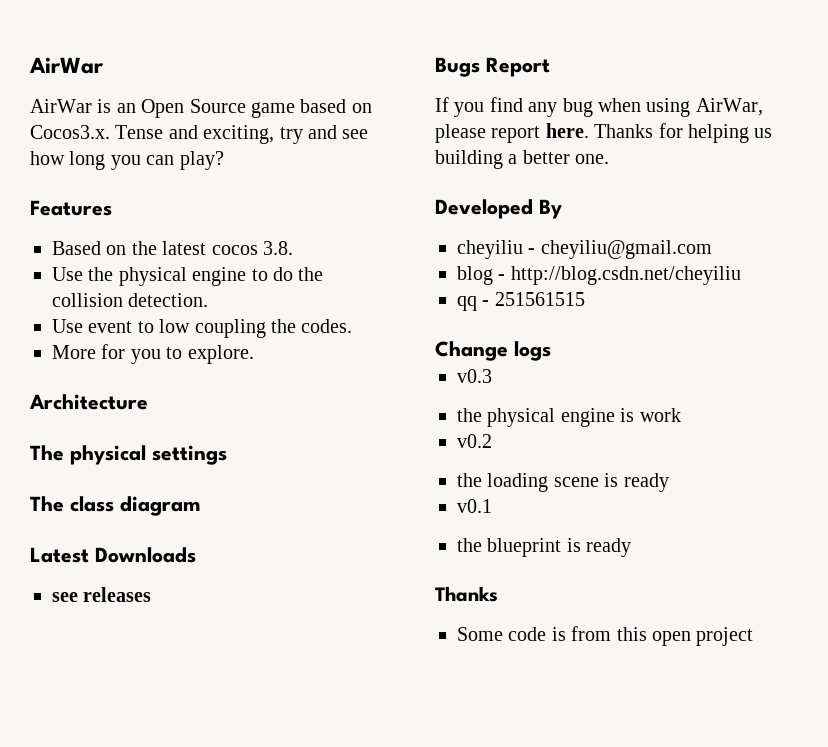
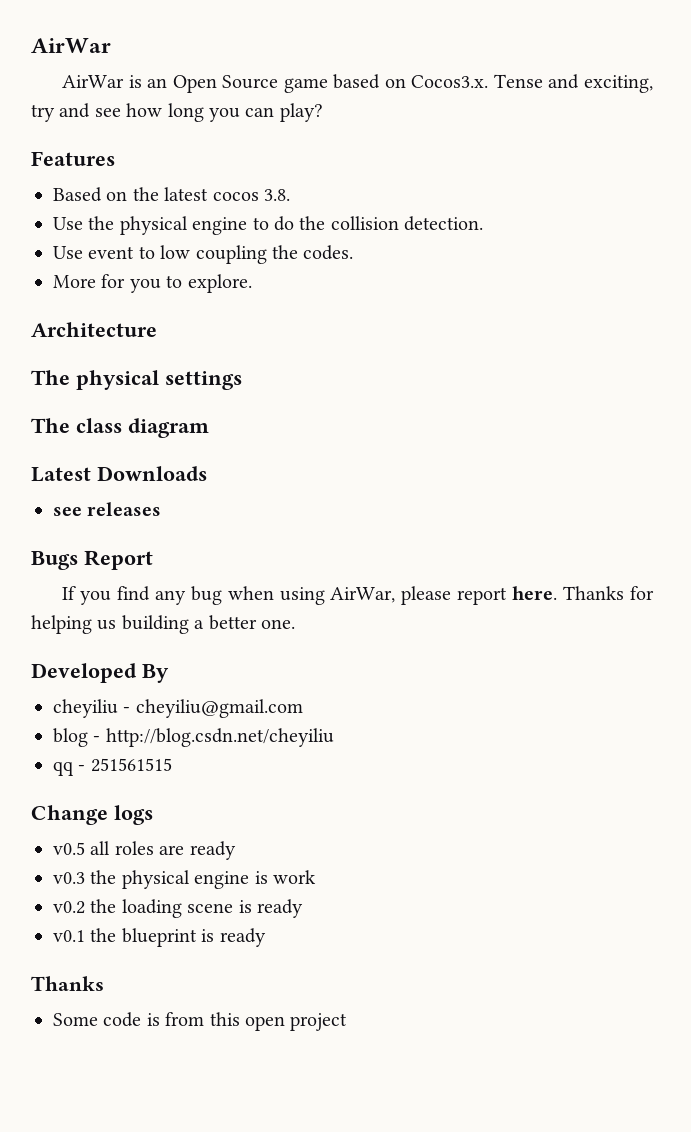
+ v0.5 all roles are ready
- v0.3
- the physical engine is work
+ v0.3 the physical engine is work
- v0.2
- the loading scene is ready
+ v0.2 the loading scene is ready
- v0.1
- the blueprint is ready
+ v0.1 the blueprint is ready

